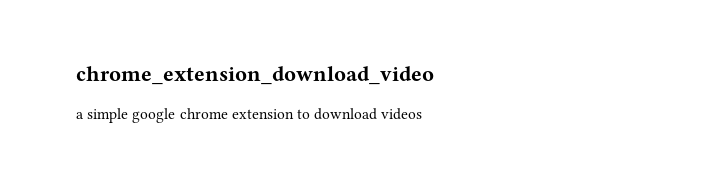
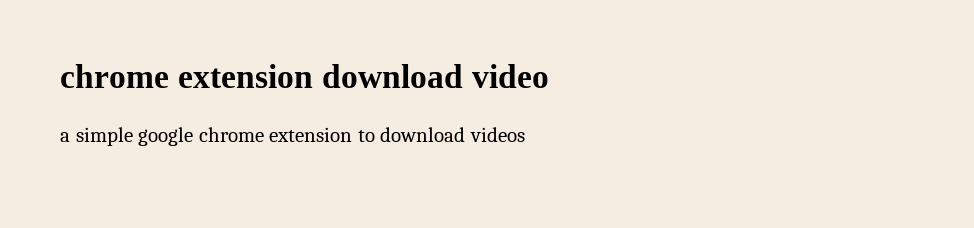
- chrome_extension_download_video
+ chrome extension download video

